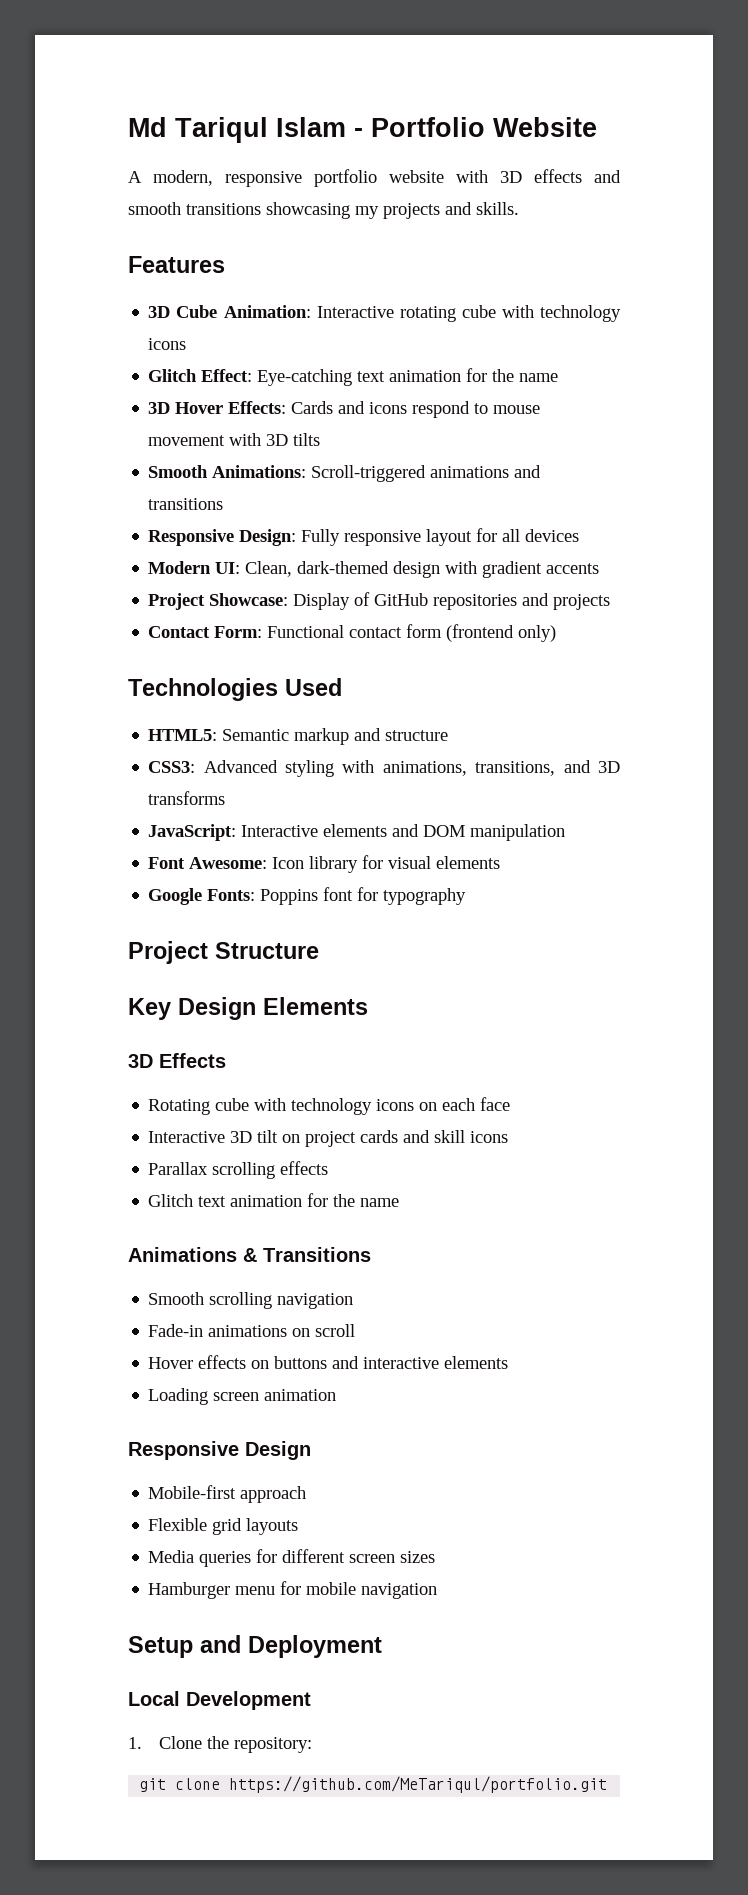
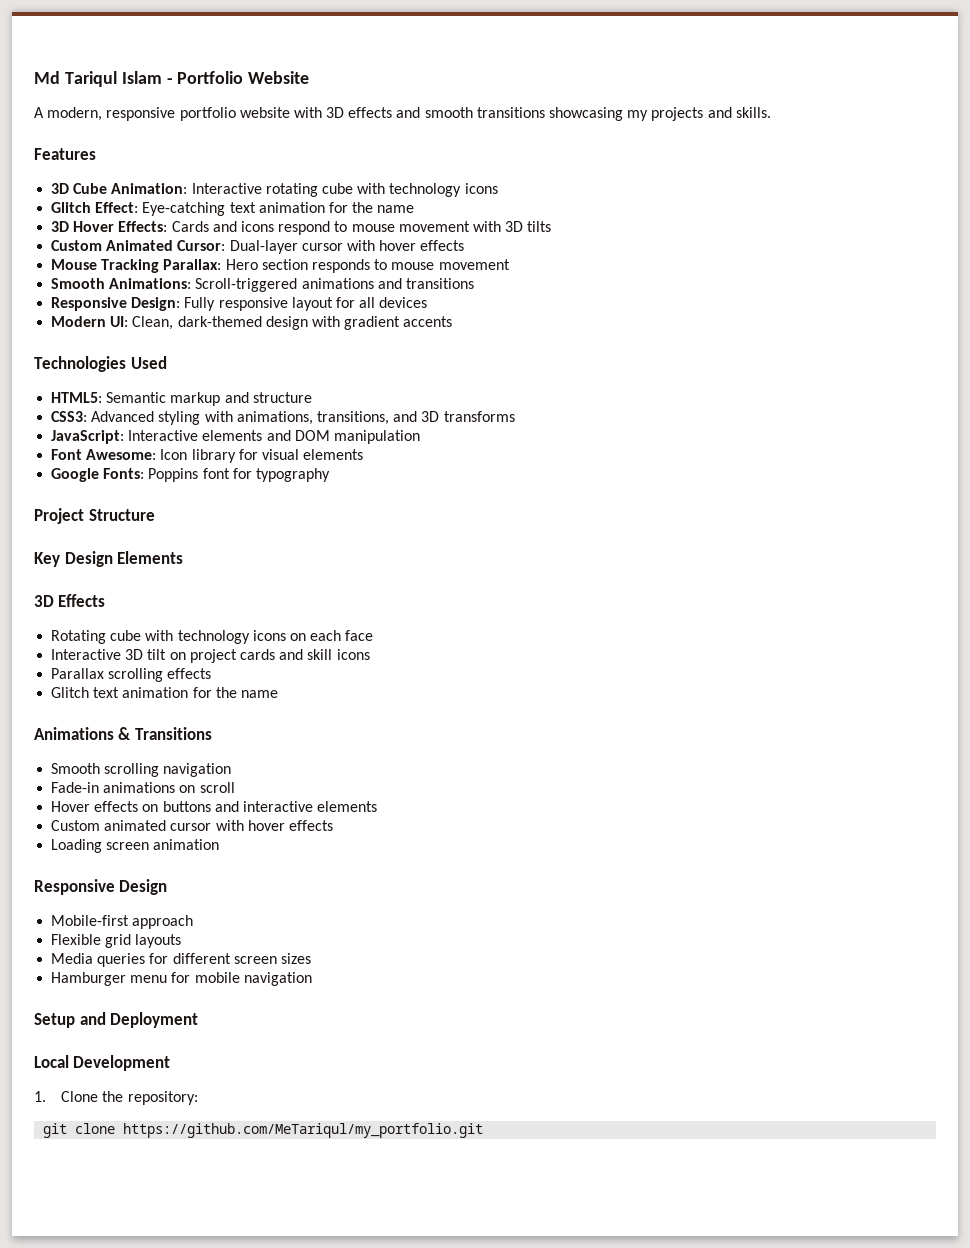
+ Custom Animated Cursor: Dual-layer cursor with hover effects
+ Mouse Tracking Parallax: Hero section responds to mouse movement
- Project Showcase: Display of GitHub repositories and projects
- Contact Form: Functional contact form (frontend only)
+ Custom animated cursor with hover effects
- git clone https://github.com/MeTariqul/portfolio.git
+ git clone https://github.com/MeTariqul/my_portfolio.git

